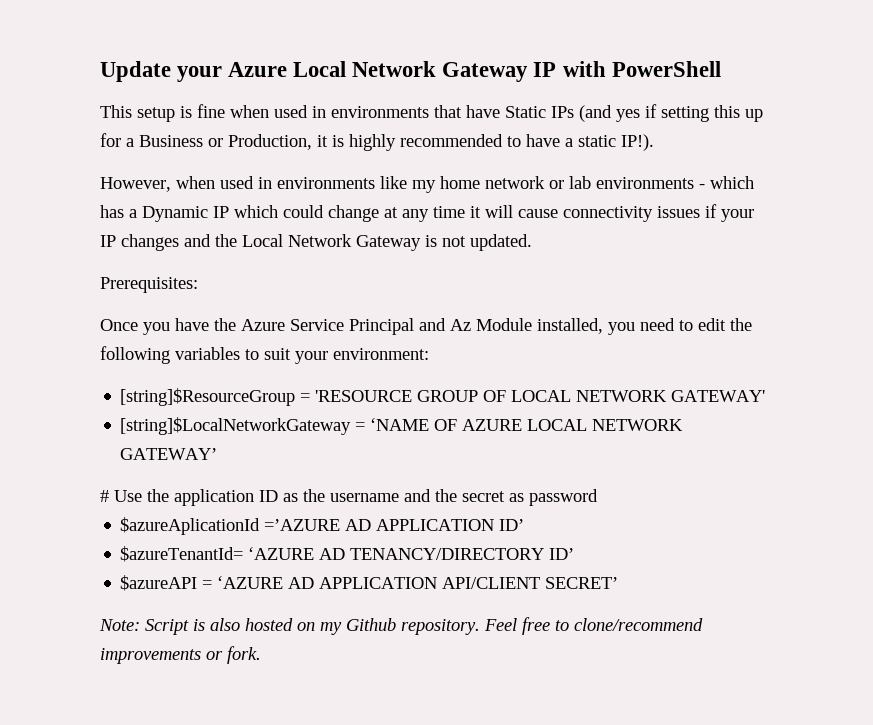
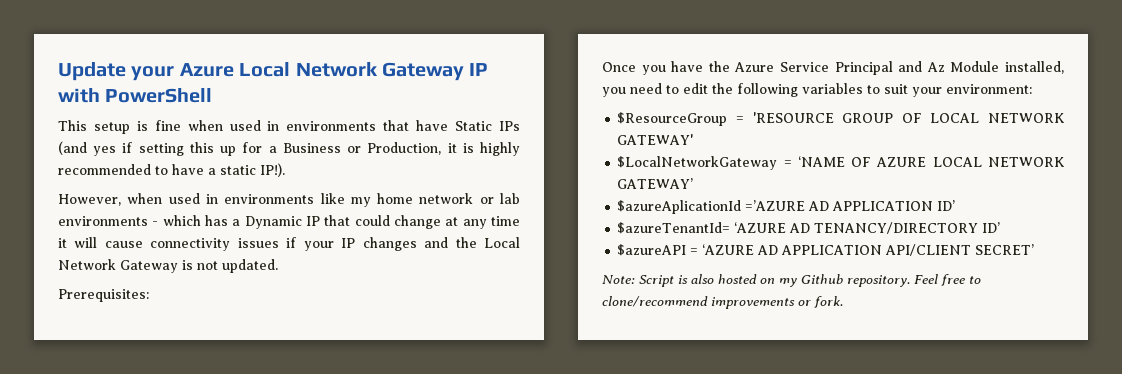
- However, when used in environments like my home network or lab environments - which has a Dynamic IP which could change at any time it will cause connectivity issues if your IP changes and the Local Network Gateway is not updated.
+ However, when used in environments like my home network or lab environments - which has a Dynamic IP that could change at any time it will cause connectivity issues if your IP changes and the Local Network Gateway is not updated.
- [string]$ResourceGroup = 'RESOURCE GROUP OF LOCAL NETWORK GATEWAY'
+ $ResourceGroup = 'RESOURCE GROUP OF LOCAL NETWORK GATEWAY'
- [string]$LocalNetworkGateway = ‘NAME OF AZURE LOCAL NETWORK GATEWAY’
+ $LocalNetworkGateway = ‘NAME OF AZURE LOCAL NETWORK GATEWAY’
- # Use the application ID as the username and the secret as password

